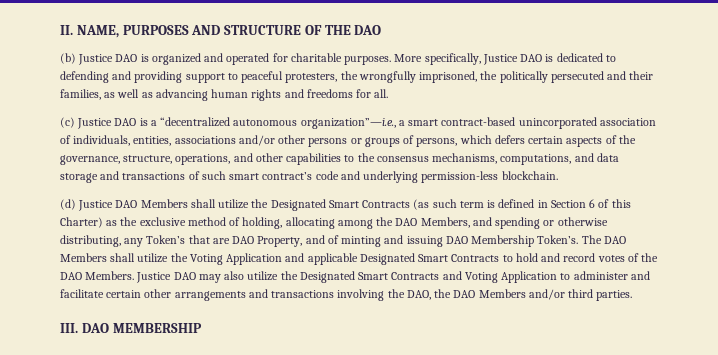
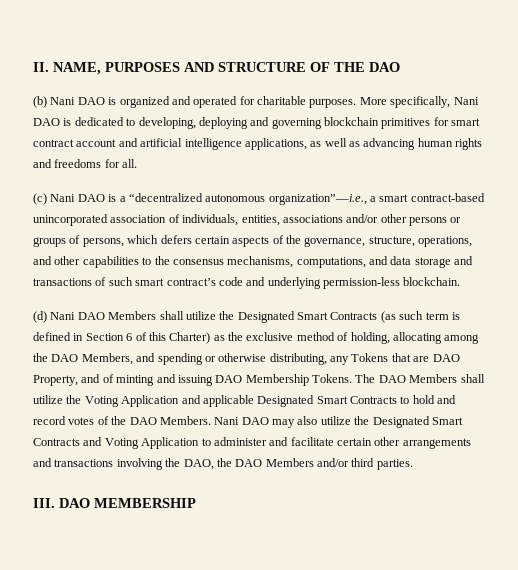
- (b) Justice DAO is organized and operated for charitable purposes.
+ (b) Nani DAO is organized and operated for charitable purposes.
- More specifically, Justice DAO is dedicated to defending and providing support to peaceful protesters, the wrongfully imprisoned, the politically persecuted and their families, as well as advancing human rights and freedoms for all.
+ More specifically, Nani DAO is dedicated to developing, deploying and governing blockchain primitives for smart contract account and artificial intelligence applications, as well as advancing human rights and freedoms for all.
- (c) Justice DAO is a “decentralized autonomous organization”—i.e., a smart contract-based unincorporated association of individuals, entities, associations and/or other persons or groups of persons, which defers certain aspects of the governance, structure, operations, and other capabilities to the consensus mechanisms, computations, and data storage and transactions of such smart contract’s code and underlying permission-less blockchain.
+ (c) Nani DAO is a “decentralized autonomous organization”—i.e., a smart contract-based unincorporated association of individuals, entities, associations and/or other persons or groups of persons, which defers certain aspects of the governance, structure, operations, and other capabilities to the consensus mechanisms, computations, and data storage and transactions of such smart contract’s code and underlying permission-less blockchain.
- (d) Justice DAO Members shall utilize the Designated Smart Contracts (as such term is defined in Section 6 of this Charter) as the exclusive method of holding, allocating among the DAO Members, and spending or otherwise distributing, any Token’s that are DAO Property, and of minting and issuing DAO Membership Token’s.
+ (d) Nani DAO Members shall utilize the Designated Smart Contracts (as such term is defined in Section 6 of this Charter) as the exclusive method of holding, allocating among the DAO Members, and spending or otherwise distributing, any Tokens that are DAO Property, and of minting and issuing DAO Membership Tokens.
- Justice DAO may also utilize the Designated Smart Contracts and Voting Application to administer and facilitate certain other arrangements and transactions involving the DAO, the DAO Members and/or third parties.
+ Nani DAO may also utilize the Designated Smart Contracts and Voting Application to administer and facilitate certain other arrangements and transactions involving the DAO, the DAO Members and/or third parties.

